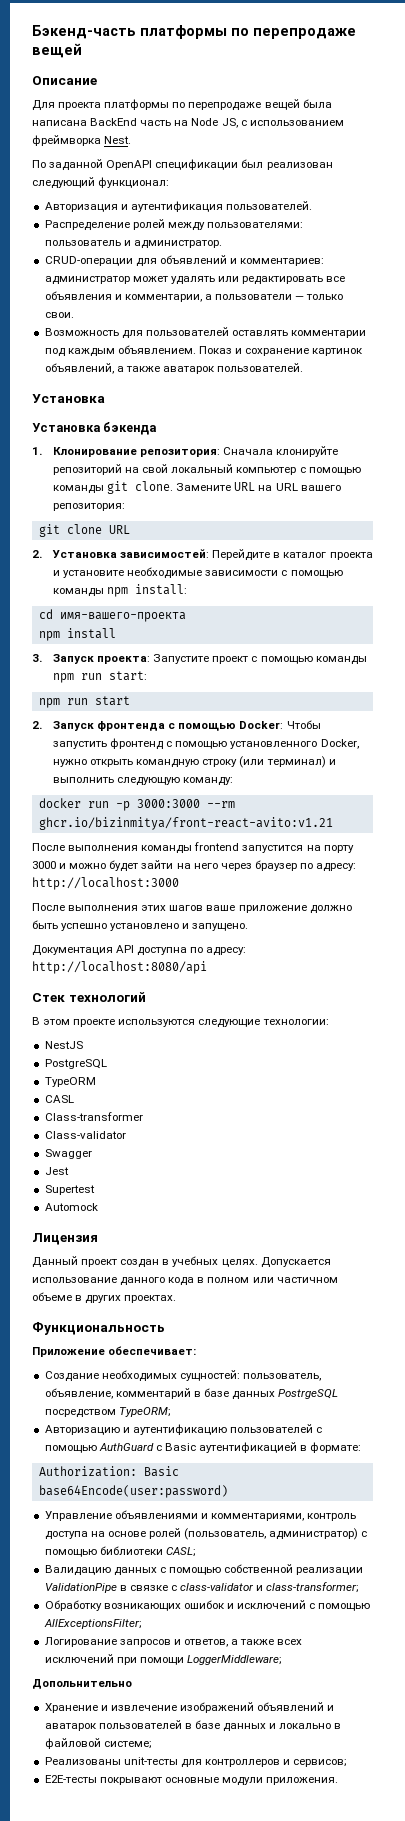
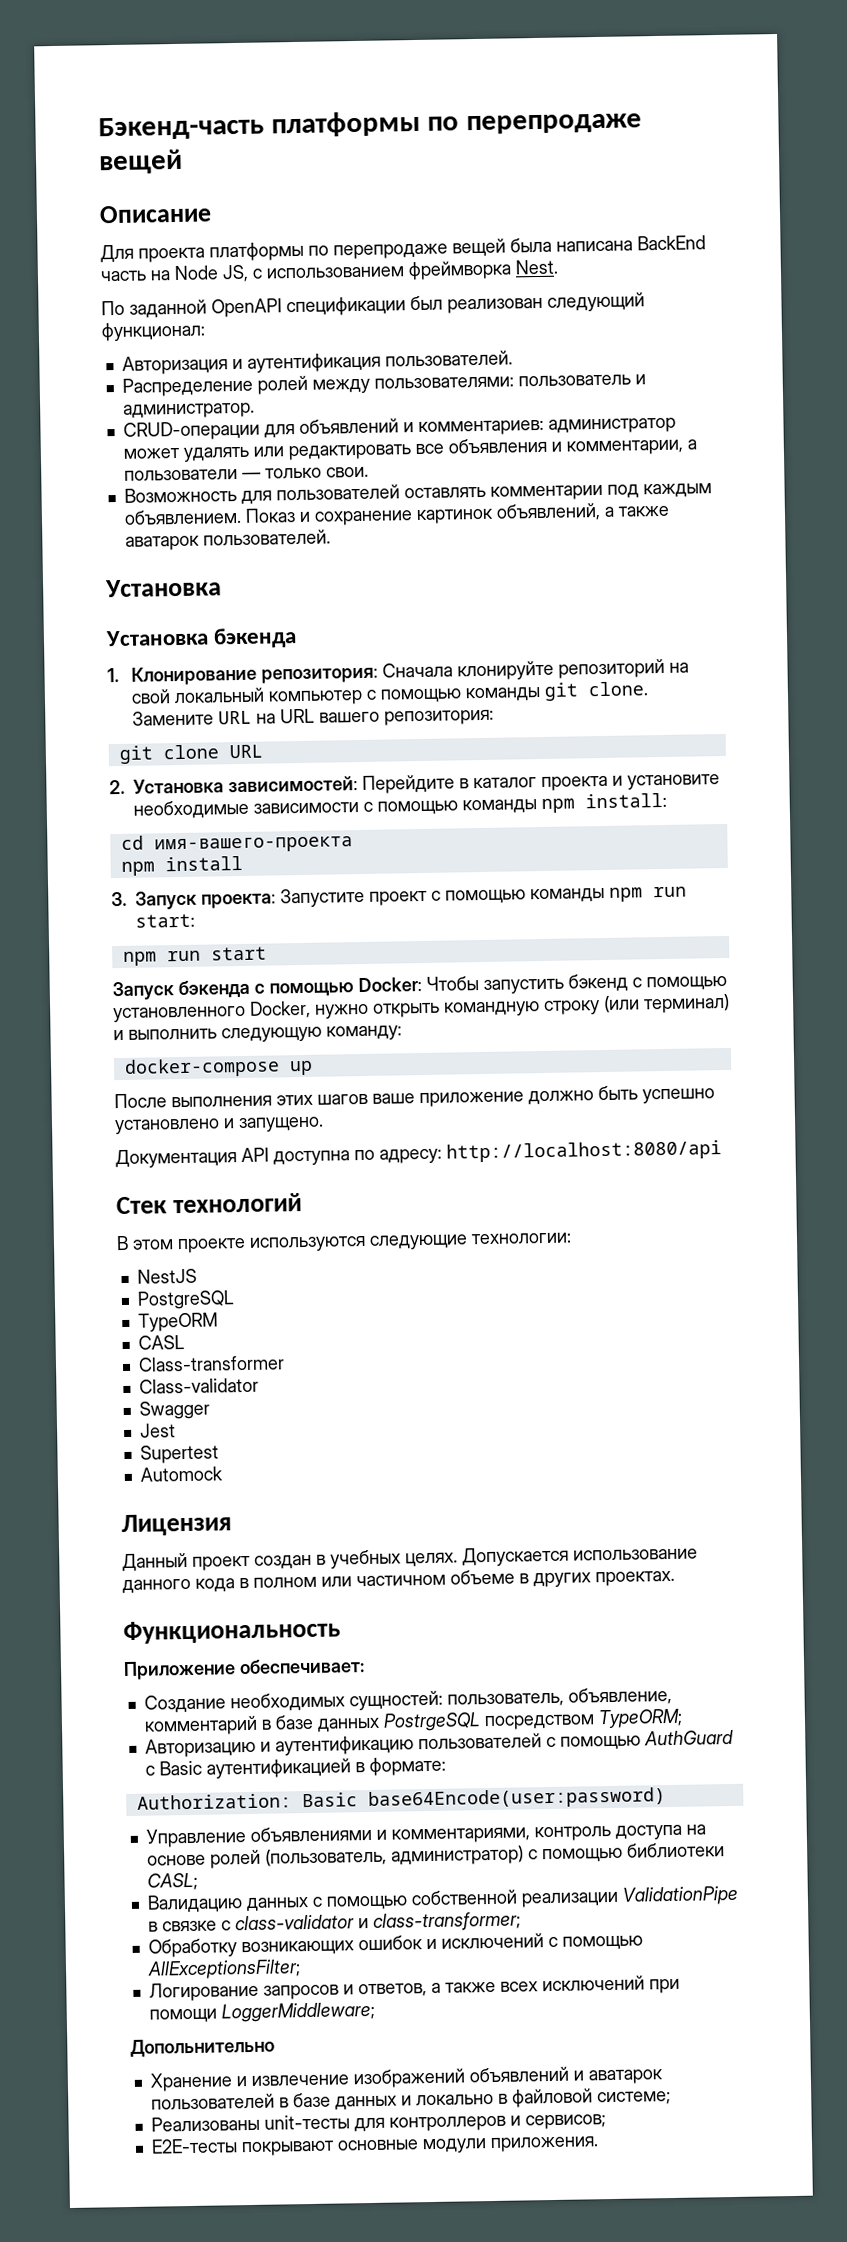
- 2. Запуск фронтенда с помощью Docker: Чтобы запустить фронтенд с помощью установленного Docker, нужно открыть командную строку (или терминал) и выполнить следующую команду:
+ Запуск бэкенда с помощью Docker: Чтобы запустить бэкенд с помощью установленного Docker, нужно открыть командную строку (или терминал) и выполнить следующую команду:
- docker run -p 3000:3000 --rm ghcr.io/bizinmitya/front-react-avito:v1.21
- После выполнения команды frontend запустится на порту 3000 и можно будет зайти на него через браузер по адресу: http://localhost:3000
+ docker-compose up

